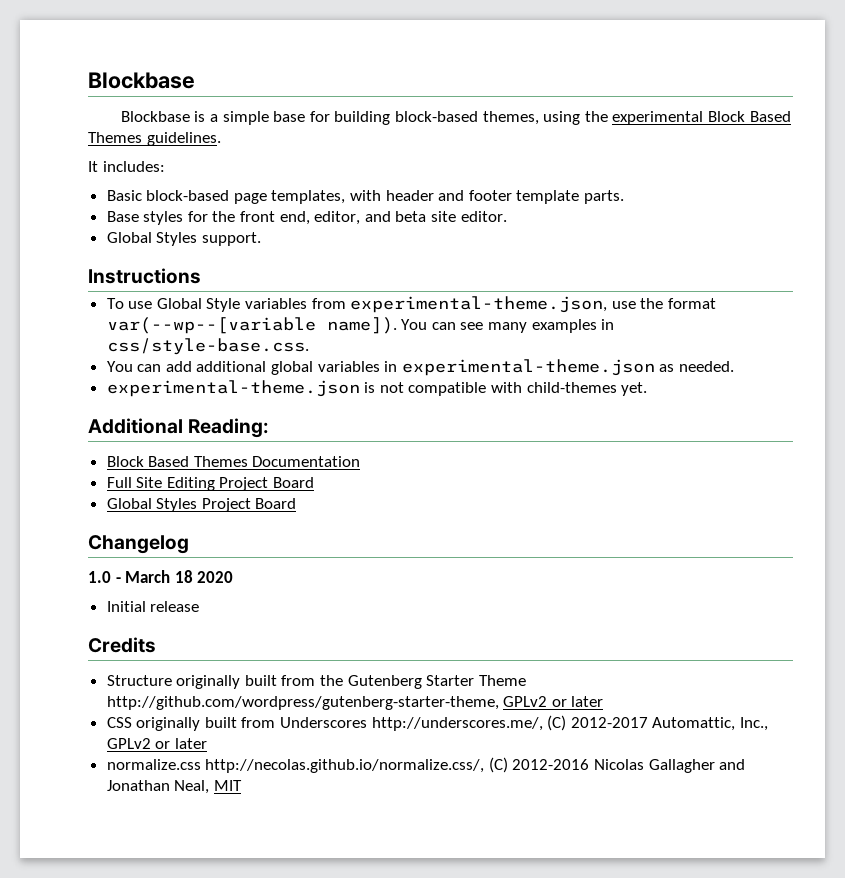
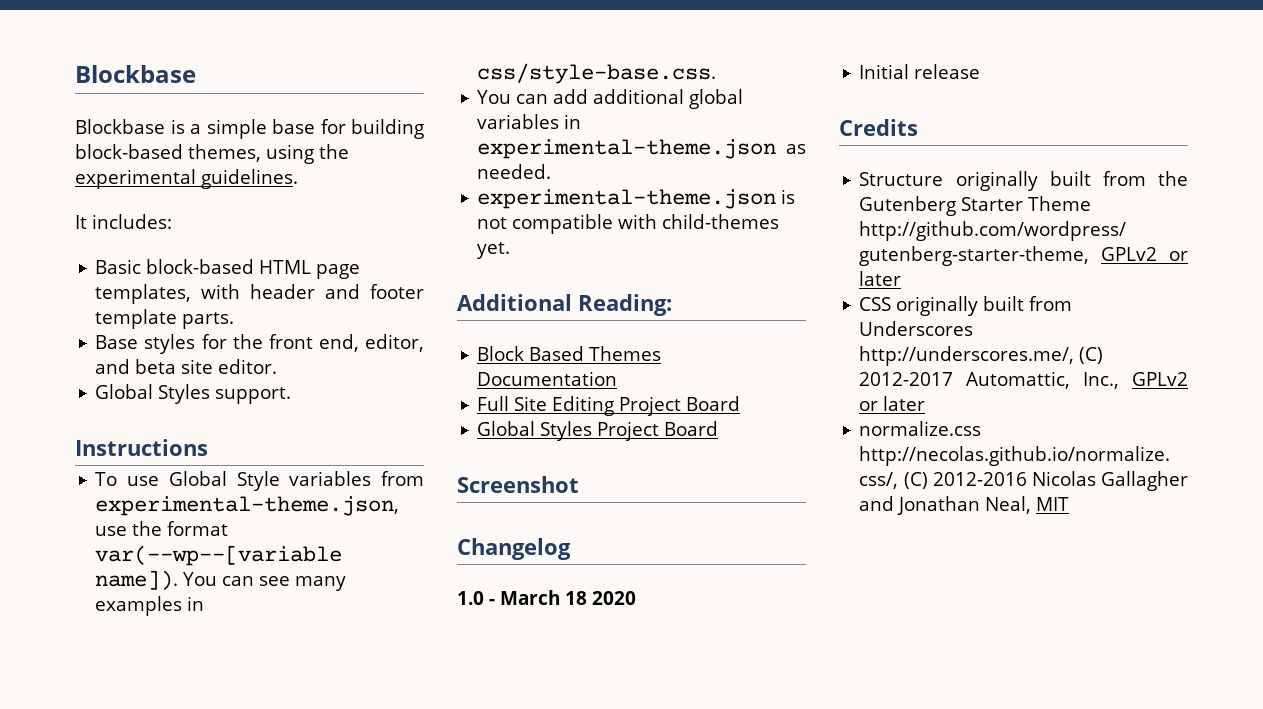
- Blockbase is a simple base for building block-based themes, using the experimental Block Based Themes guidelines.
+ Blockbase is a simple base for building block-based themes, using the experimental guidelines.
- Basic block-based page templates, with header and footer template parts.
+ Basic block-based HTML page templates, with header and footer template parts.
+ Screenshot

